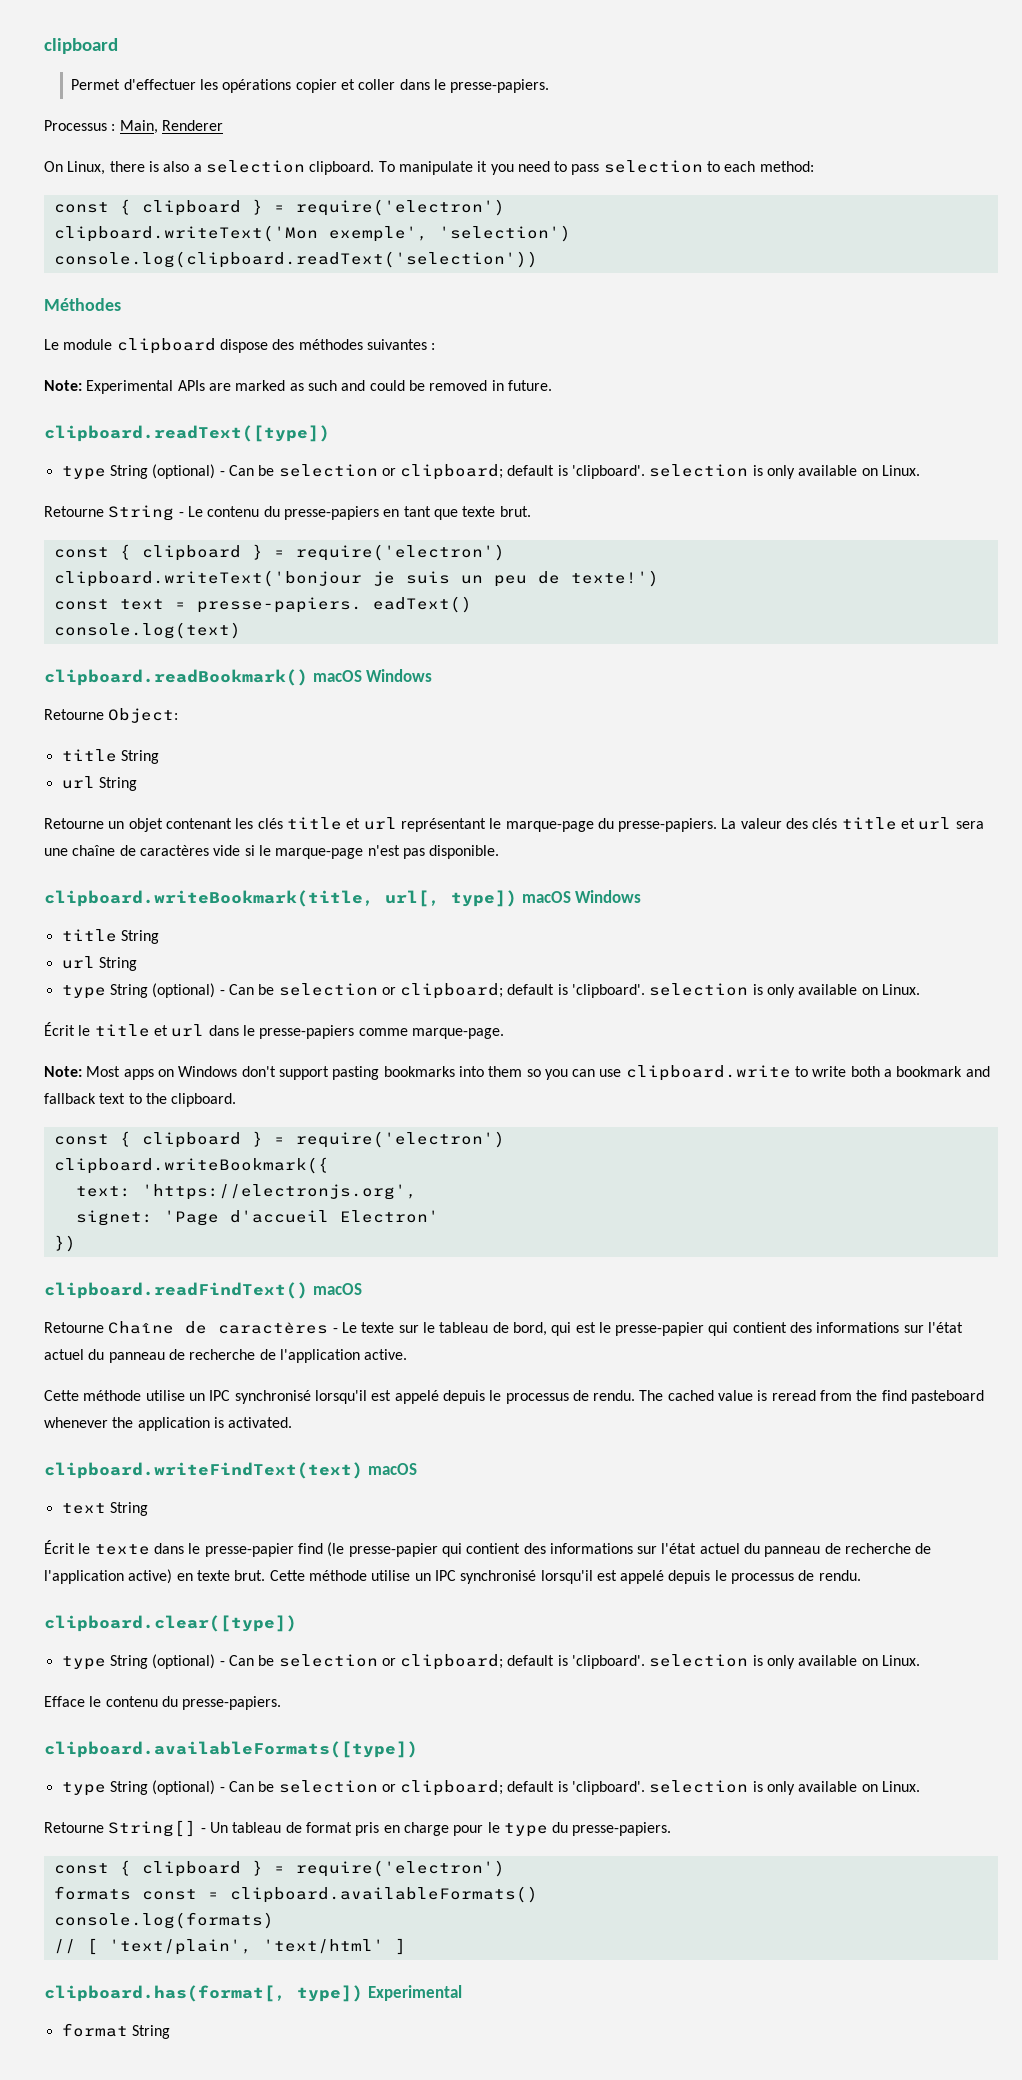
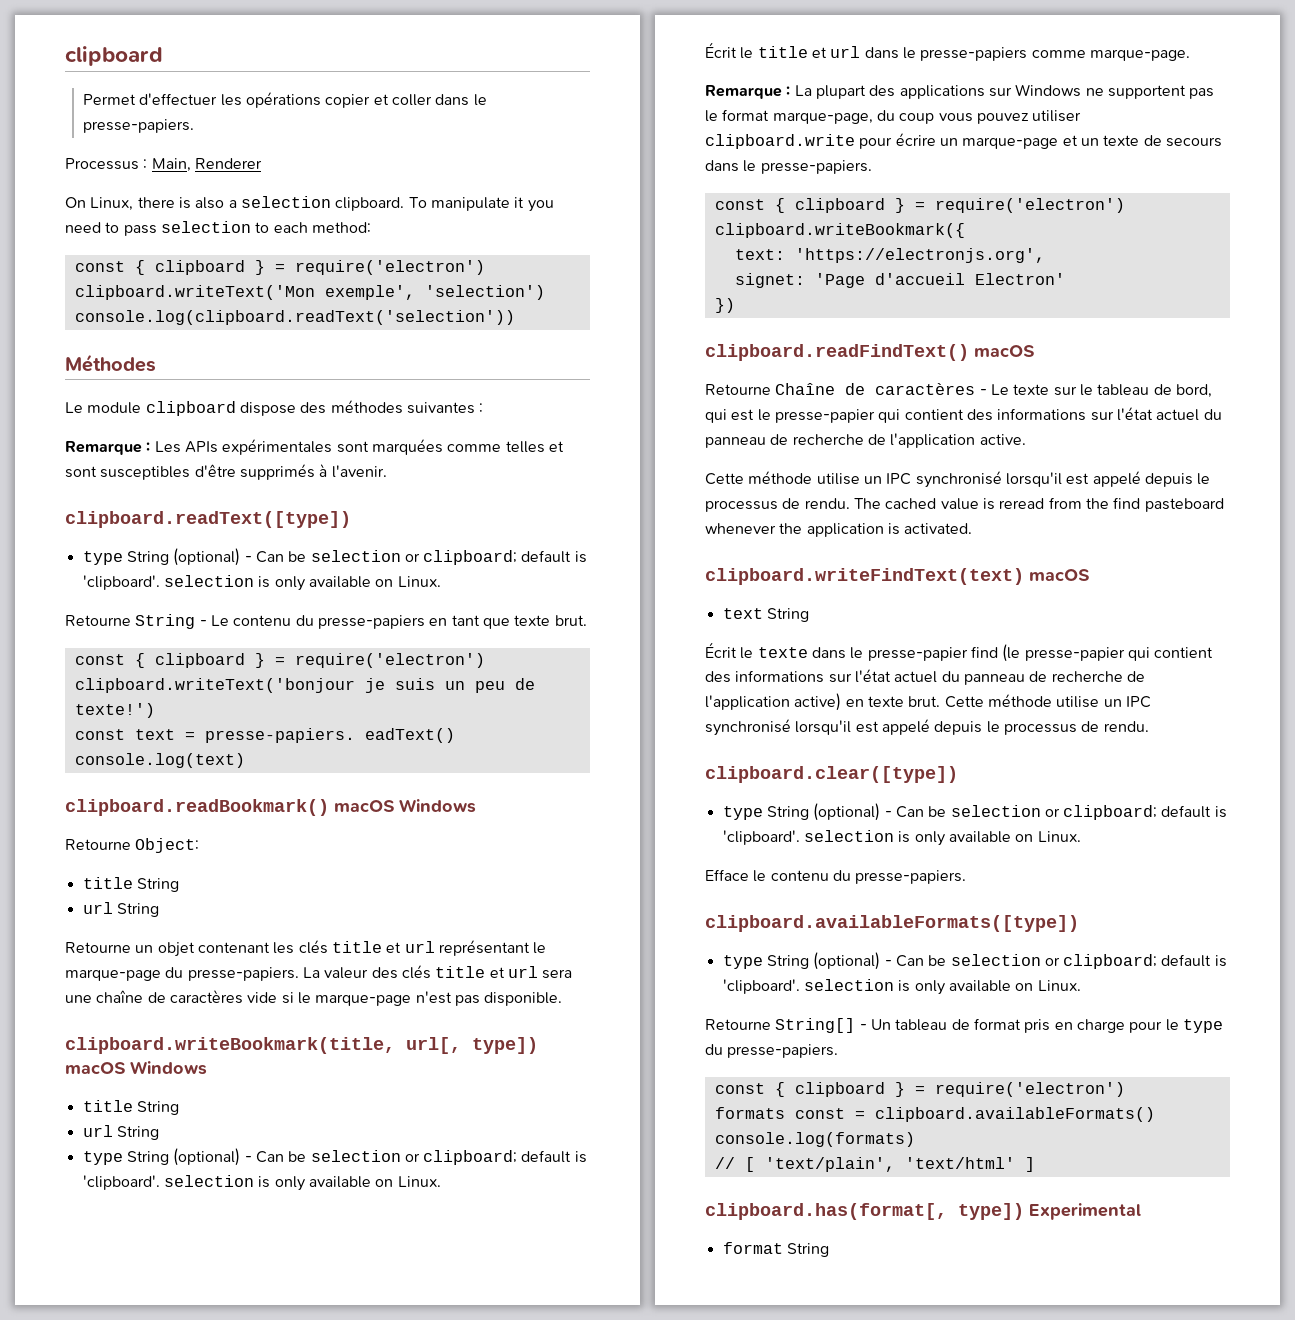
- Note: Experimental APIs are marked as such and could be removed in future.
+ Remarque : Les APIs expérimentales sont marquées comme telles et sont susceptibles d'être supprimés à l'avenir.
- Note: Most apps on Windows don't support pasting bookmarks into them so you can use clipboard.write to write both a bookmark and fallback text to the clipboard.
+ Remarque : La plupart des applications sur Windows ne supportent pas le format marque-page, du coup vous pouvez utiliser clipboard.write pour écrire un marque-page et un texte de secours dans le presse-papiers.

